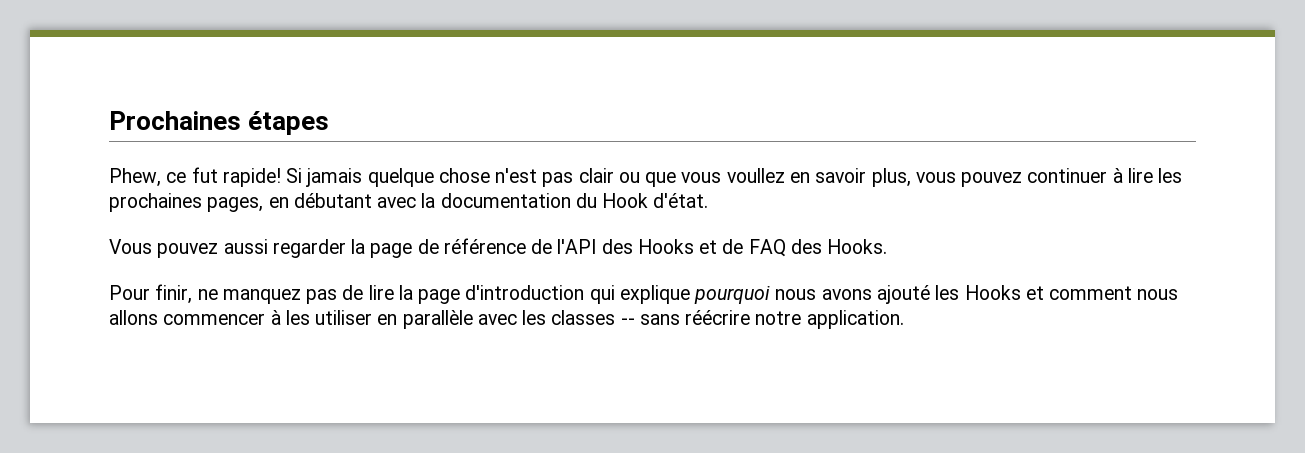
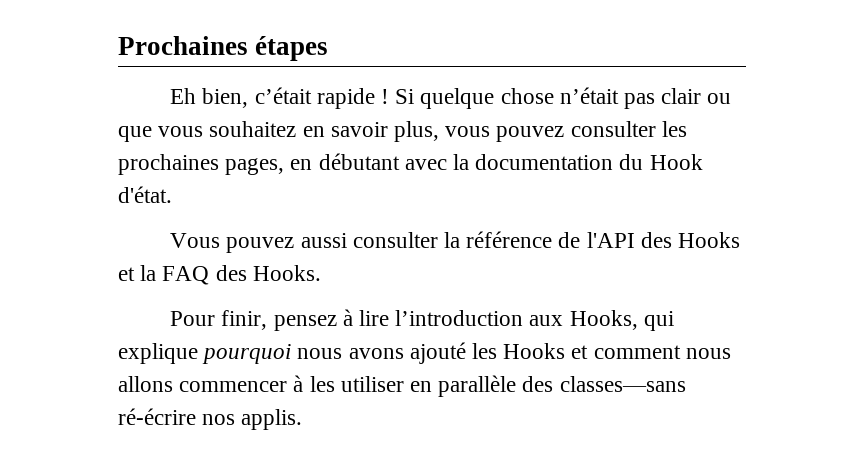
- Phew, ce fut rapide! Si jamais quelque chose n'est pas clair ou que vous voullez en savoir plus, vous pouvez continuer à lire les prochaines pages, en débutant avec la documentation du Hook d'état.
+ Eh bien, c’était rapide ! Si quelque chose n’était pas clair ou que vous souhaitez en savoir plus, vous pouvez consulter les prochaines pages, en débutant avec la documentation du Hook d'état.
- Vous pouvez aussi regarder la page de référence de l'API des Hooks et de FAQ des Hooks.
+ Vous pouvez aussi consulter la référence de l'API des Hooks et la FAQ des Hooks.
- Pour finir, ne manquez pas de lire la page d'introduction qui explique pourquoi nous avons ajouté les Hooks et comment nous allons commencer à les utiliser en parallèle avec les classes -- sans réécrire notre application.
+ Pour finir, pensez à lire l’introduction aux Hooks, qui explique pourquoi nous avons ajouté les Hooks et comment nous allons commencer à les utiliser en parallèle des classes—sans ré-écrire nos applis.

